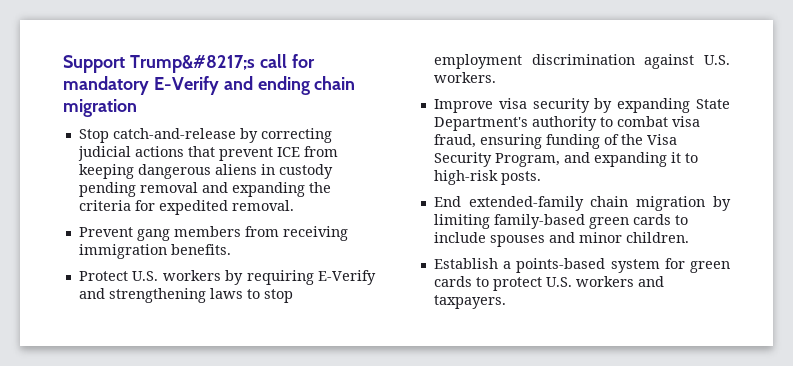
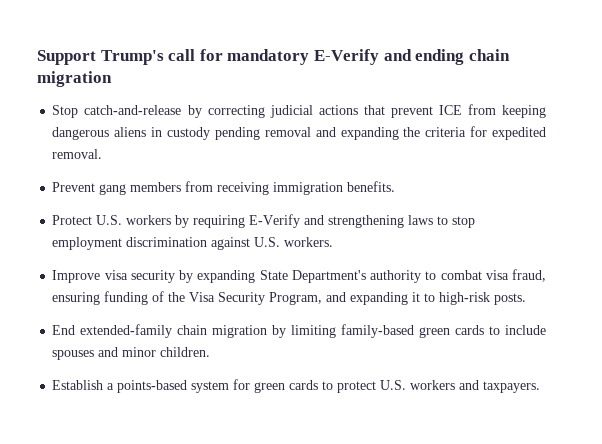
- Support Trump&#8217;s call for mandatory E-Verify and ending chain migration
+ Support Trump's call for mandatory E-Verify and ending chain migration

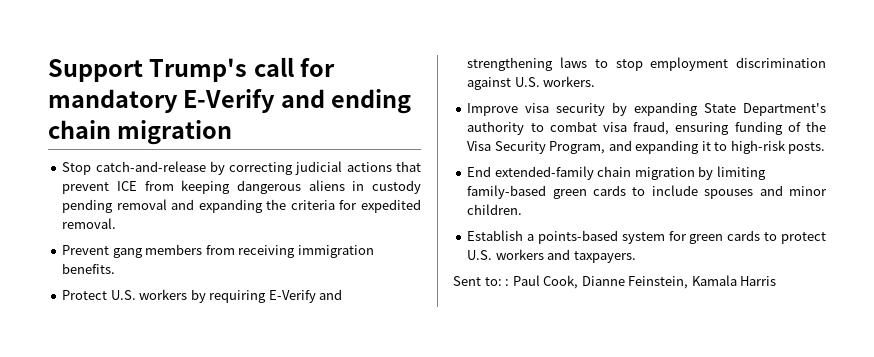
+ Sent to: : Paul Cook, Dianne Feinstein, Kamala Harris

